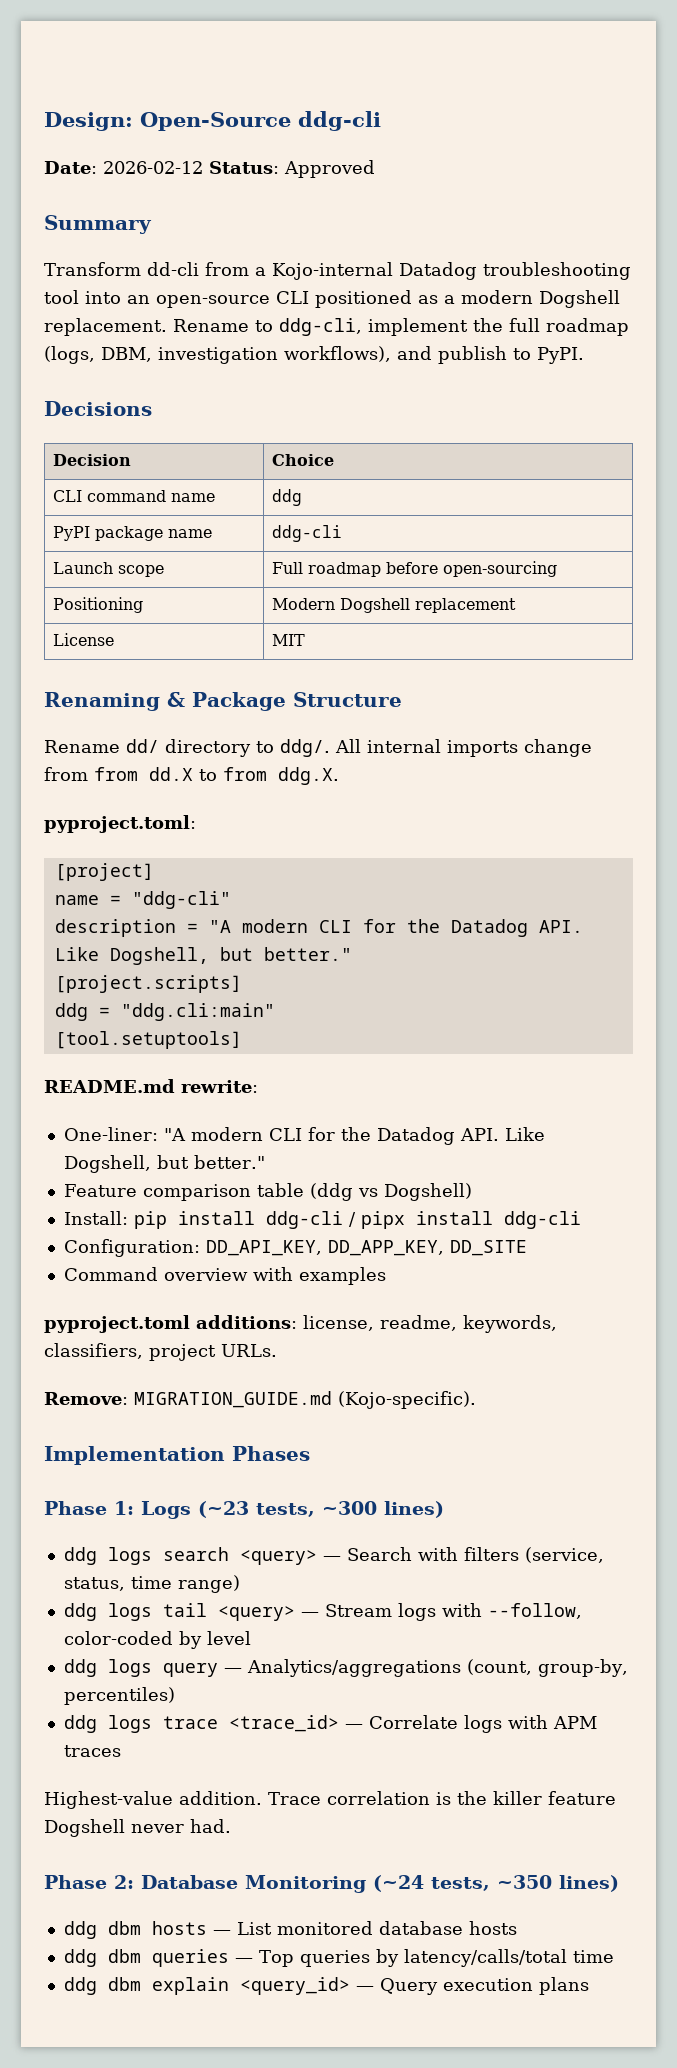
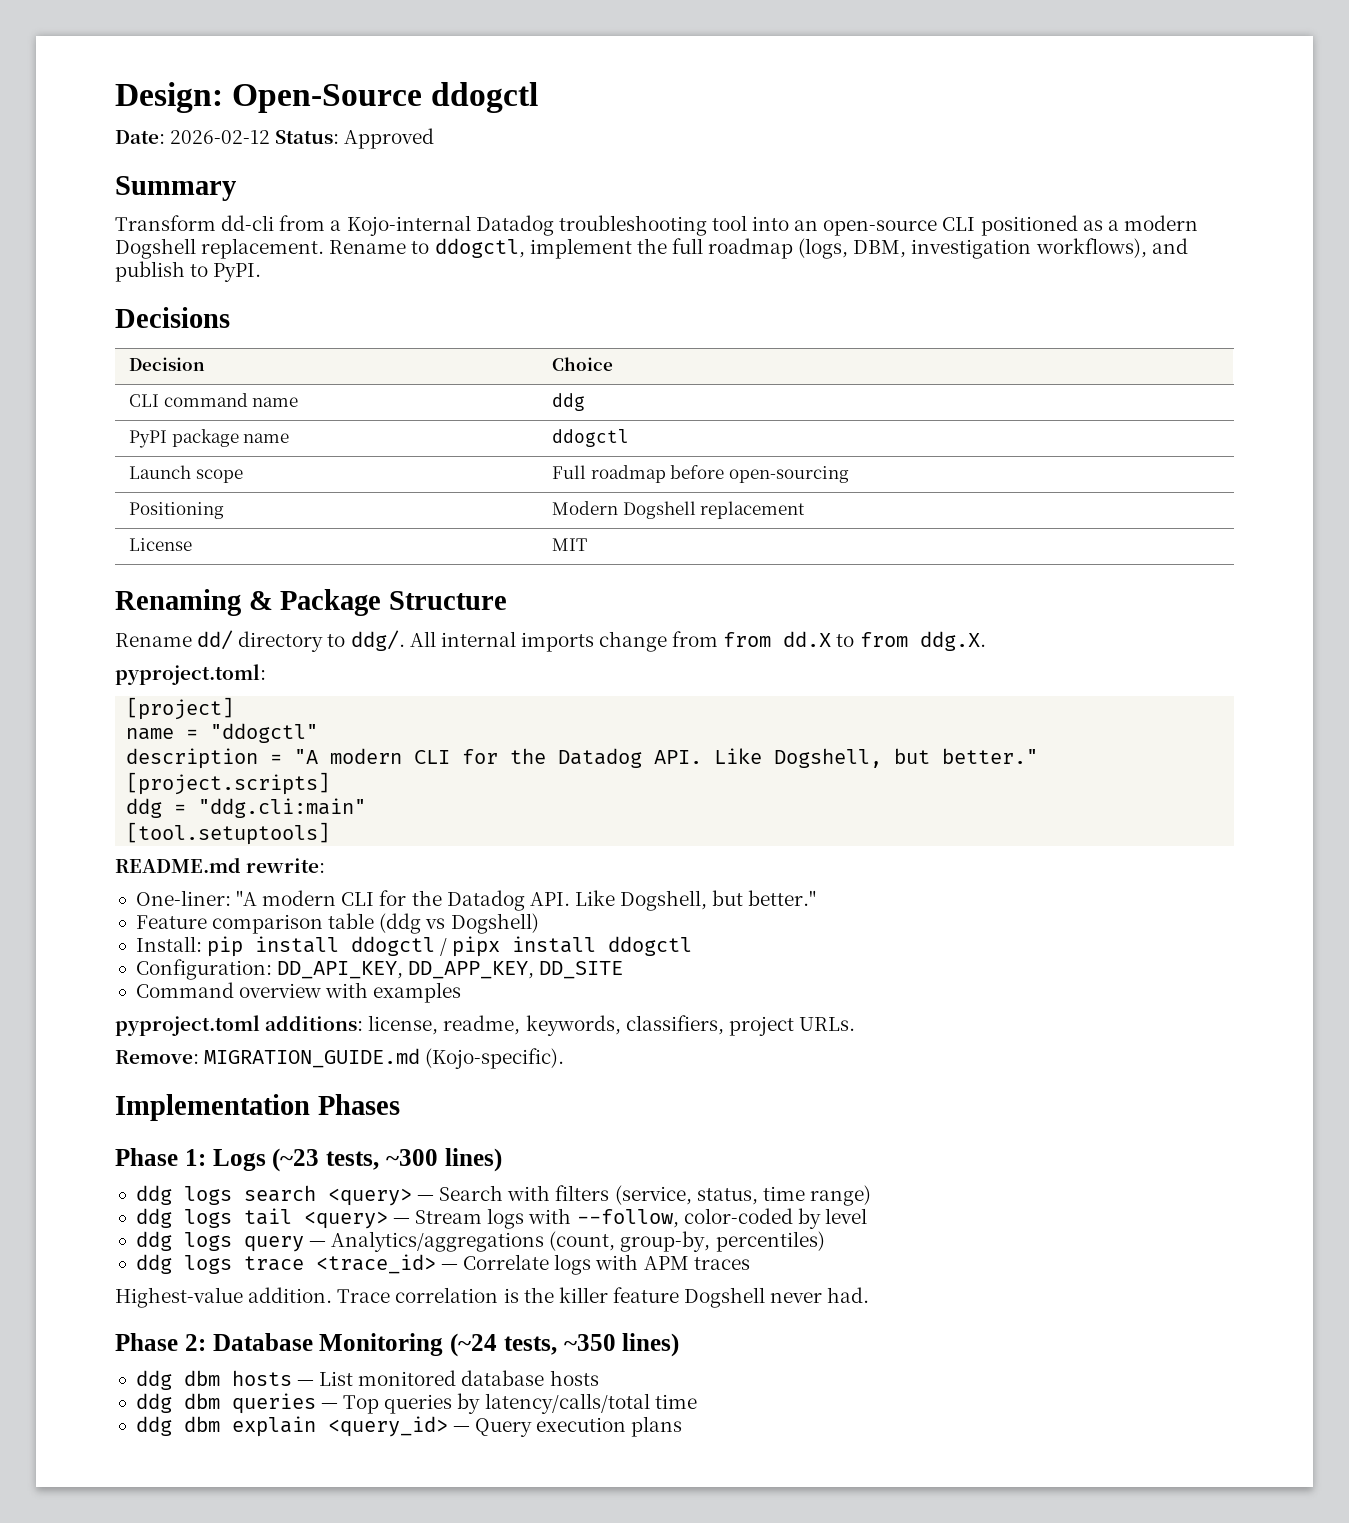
- Design: Open-Source ddg-cli
+ Design: Open-Source ddogctl
- Rename to ddg-cli, implement the full roadmap (logs, DBM, investigation workflows), and publish to PyPI.
+ Rename to ddogctl, implement the full roadmap (logs, DBM, investigation workflows), and publish to PyPI.
- PyPI package name | ddg-cli
+ PyPI package name | ddogctl
- name = "ddg-cli"
+ name = "ddogctl"
- Install: pip install ddg-cli / pipx install ddg-cli
+ Install: pip install ddogctl / pipx install ddogctl

